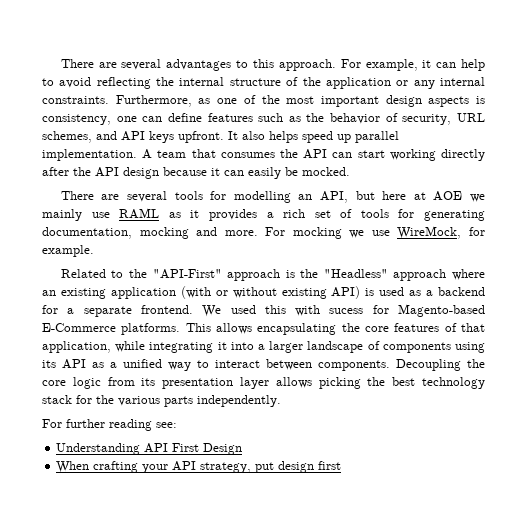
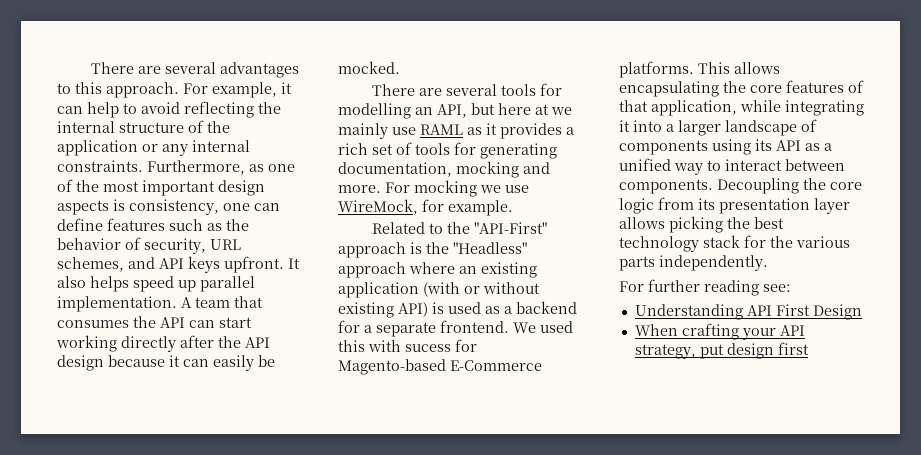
- There are several tools for modelling an API, but here at AOE we mainly use RAML as it provides a rich set of tools for generating documentation, mocking and more.
+ There are several tools for modelling an API, but here at we mainly use RAML as it provides a rich set of tools for generating documentation, mocking and more.

